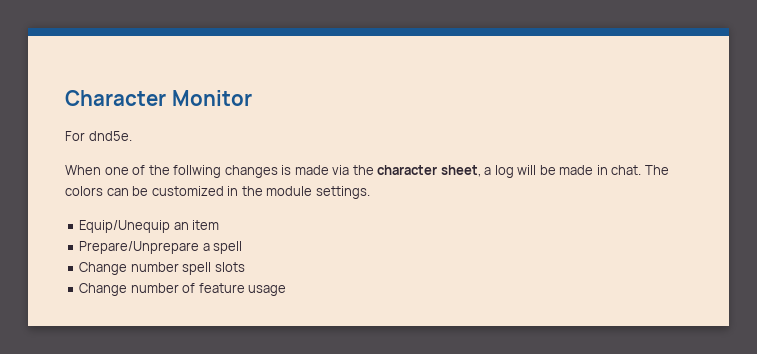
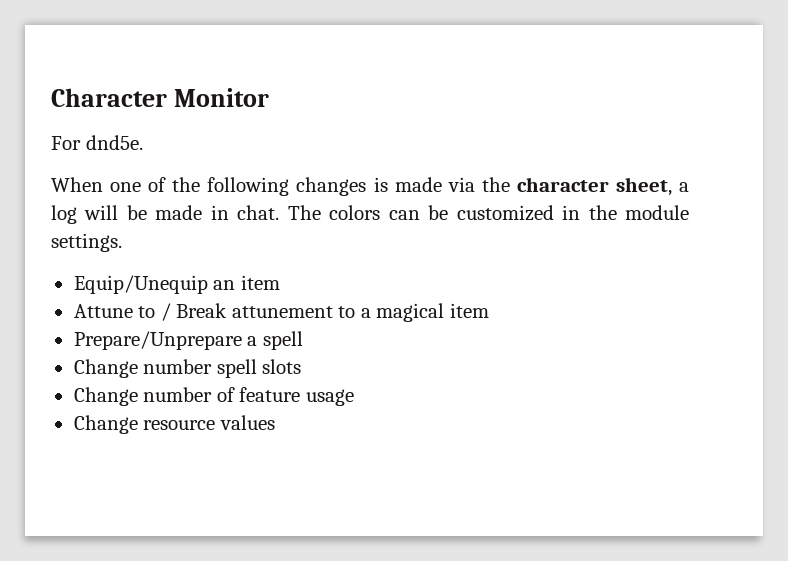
- When one of the follwing changes is made via the character sheet, a log will be made in chat.
+ When one of the following changes is made via the character sheet, a log will be made in chat.
+ Attune to / Break attunement to a magical item
+ Change resource values

